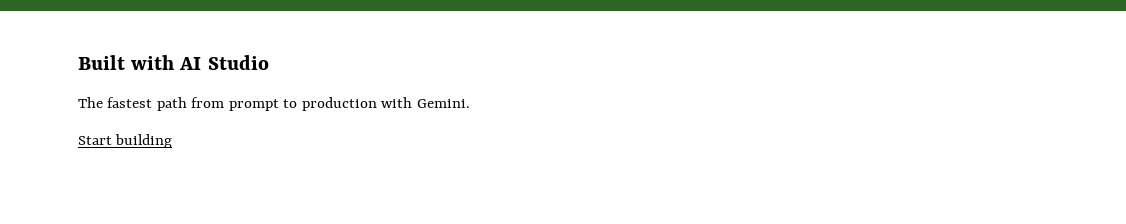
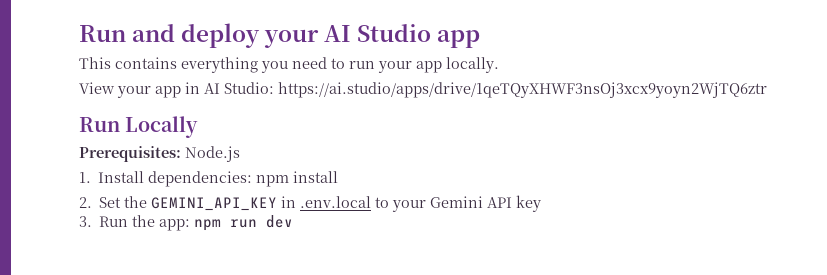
- Built with AI Studio
- The fastest path from prompt to production with Gemini.
- Start building
+ Run and deploy your AI Studio app
+ This contains everything you need to run your app locally.
+ View your app in AI Studio: https://ai.studio/apps/drive/1qeTQyXHWF3nsOj3xcx9yoyn2WjTQ6ztr
+ Run Locally
+ Prerequisites: Node.js
+ 1. Install dependencies: npm install
+ 2. Set the GEMINI_API_KEY in .env.local to your Gemini API key
+ 3. Run the app: npm run dev

